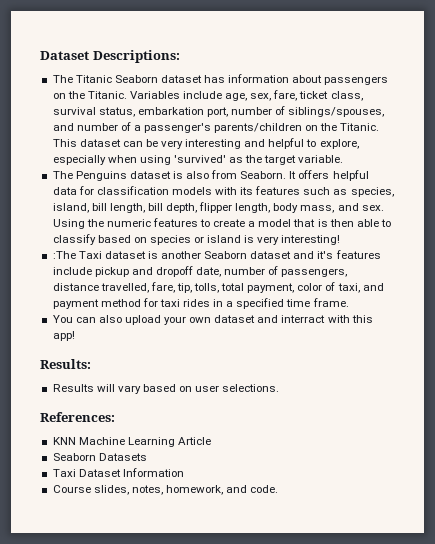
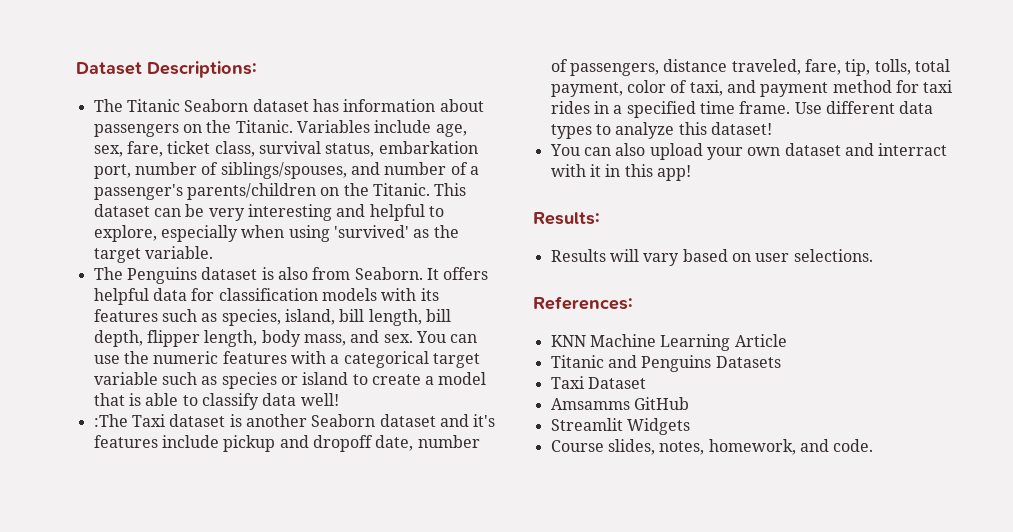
- Using the numeric features to create a model that is then able to classify based on species or island is very interesting!
+ You can use the numeric features with a categorical target variable such as species or island to create a model that is able to classify data well!
- :The Taxi dataset is another Seaborn dataset and it's features include pickup and dropoff date, number of passengers, distance travelled, fare, tip, tolls, total payment, color of taxi, and payment method for taxi rides in a specified time frame.
+ :The Taxi dataset is another Seaborn dataset and it's features include pickup and dropoff date, number of passengers, distance traveled, fare, tip, tolls, total payment, color of taxi, and payment method for taxi rides in a specified time frame. Use different data types to analyze this dataset!
- You can also upload your own dataset and interract with this app!
+ You can also upload your own dataset and interract with it in this app!
- Seaborn Datasets
+ Titanic and Penguins Datasets
- Taxi Dataset Information
+ Taxi Dataset
+ Amsamms GitHub
+ Streamlit Widgets

